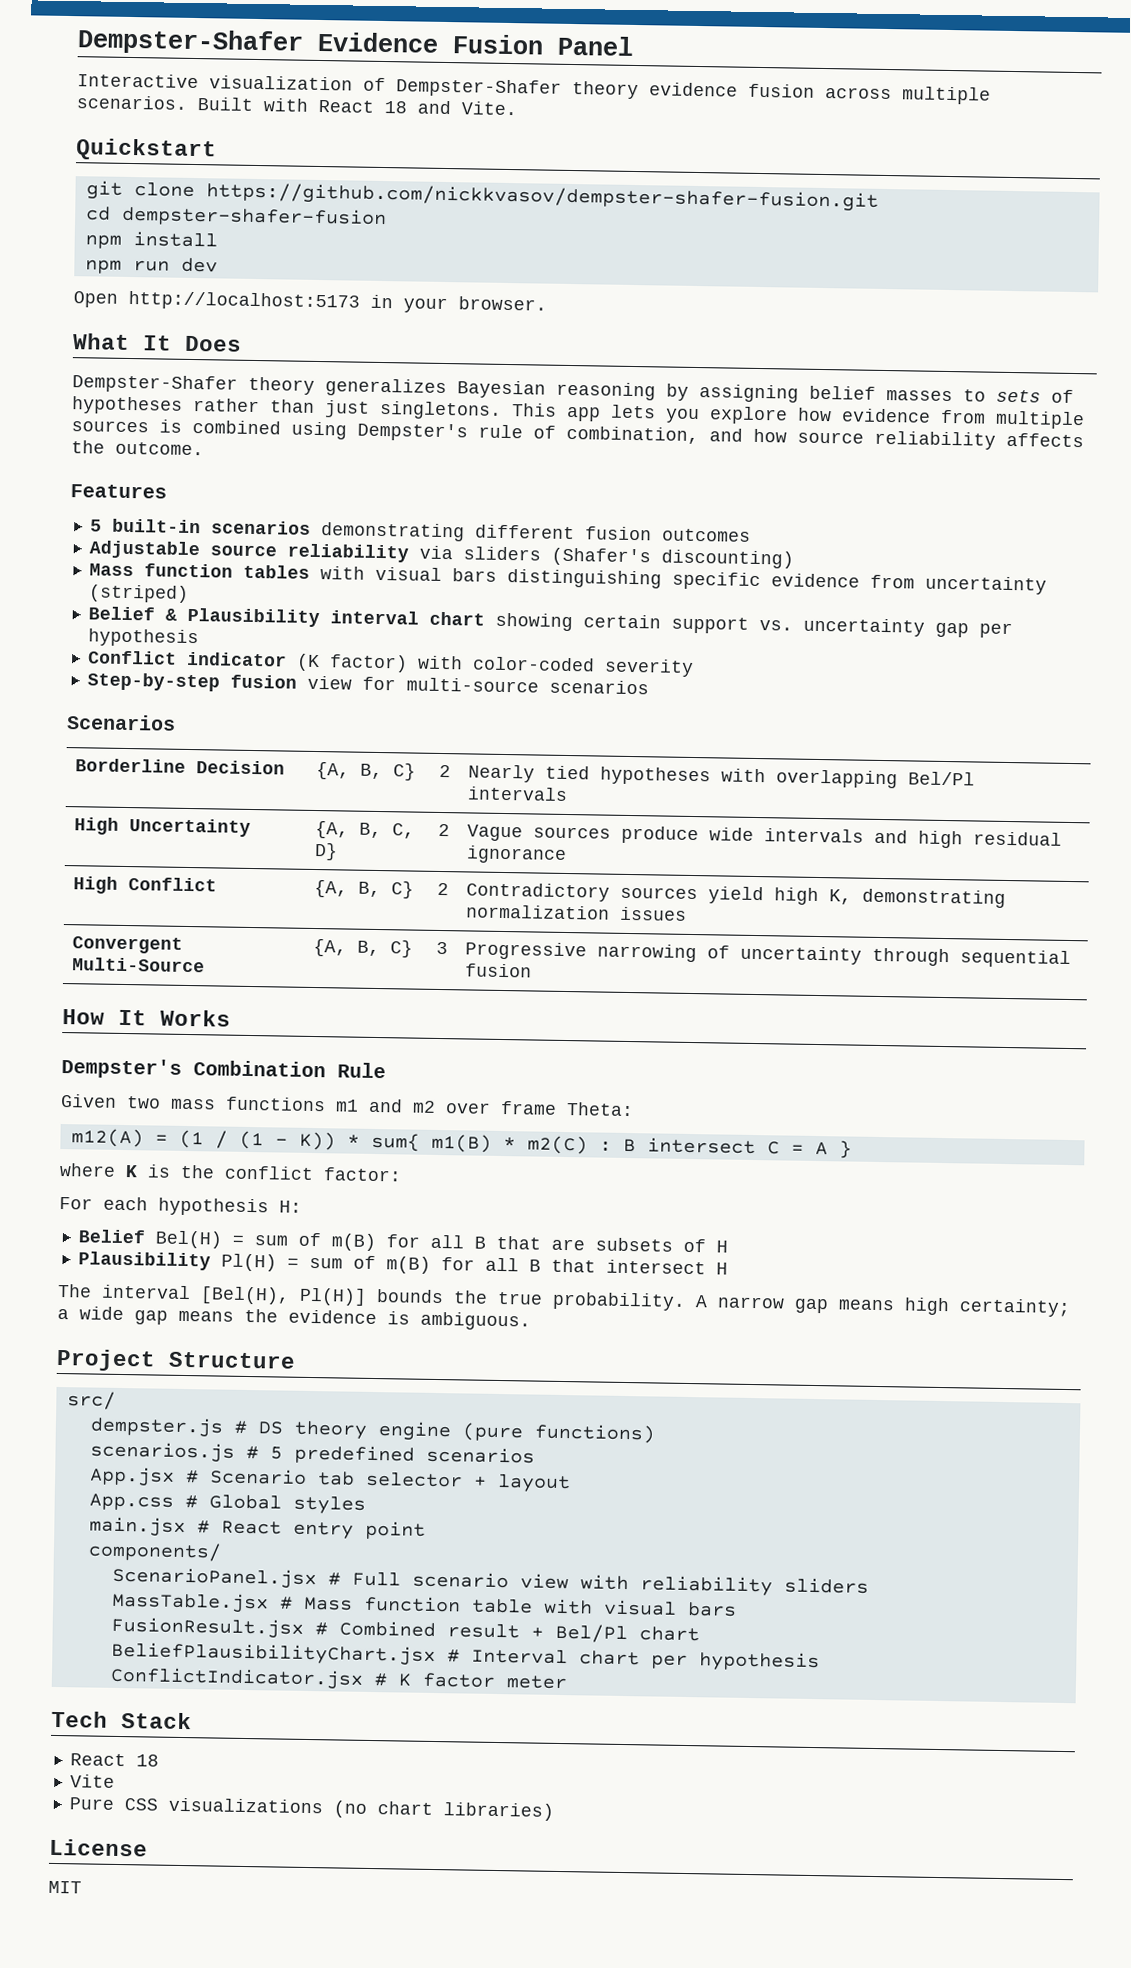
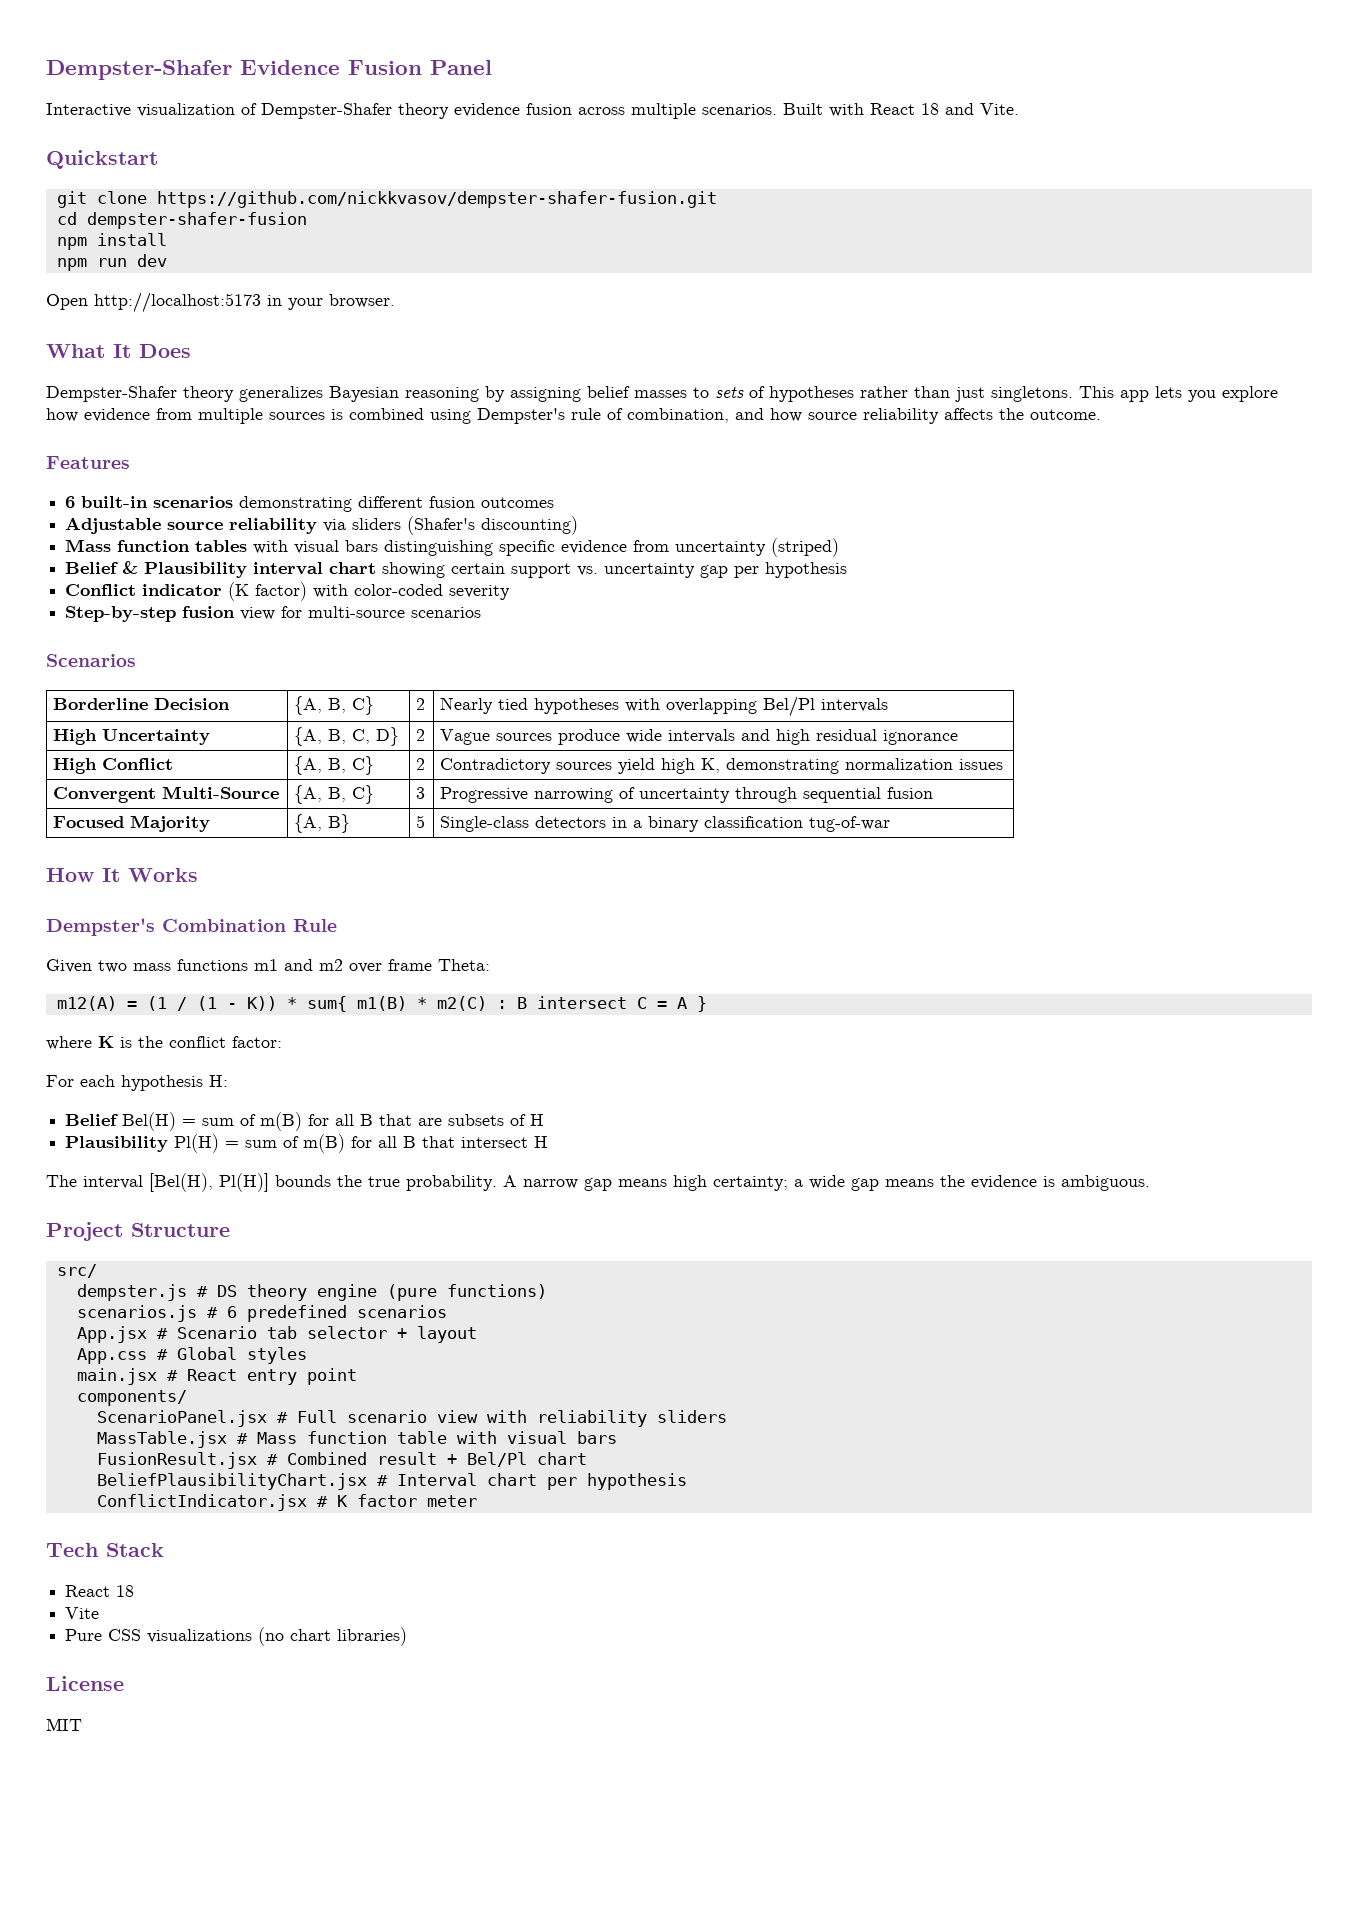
- 5 built-in scenarios demonstrating different fusion outcomes
+ 6 built-in scenarios demonstrating different fusion outcomes
+ Focused Majority | {A, B} | 5 | Single-class detectors in a binary classification tug-of-war
- scenarios.js # 5 predefined scenarios
+ scenarios.js # 6 predefined scenarios

